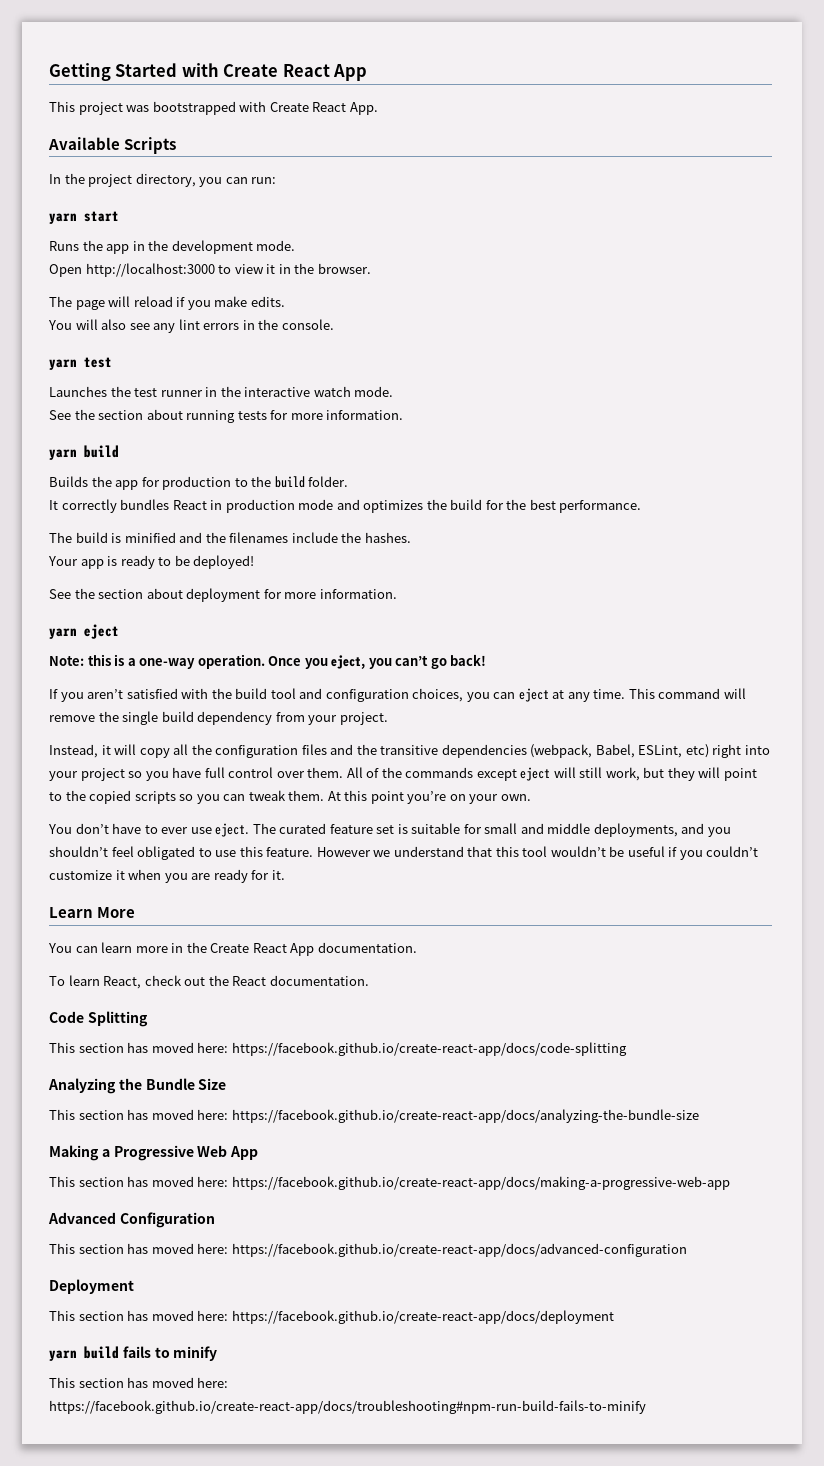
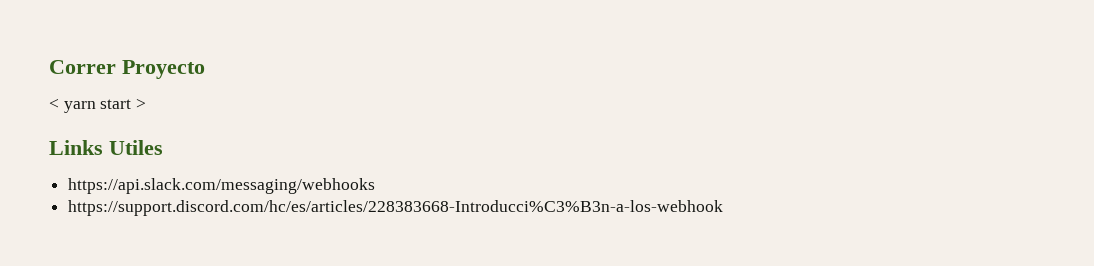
- Getting Started with Create React App
- This project was bootstrapped with Create React App.
- Available Scripts
- In the project directory, you can run:
- yarn start
- Runs the app in the development mode.
- Open http://localhost:3000 to view it in the browser.
- The page will reload if you make edits.
- You will also see any lint errors in the console.
- yarn test
- Launches the test runner in the interactive watch mode.
- See the section about running tests for more information.
- yarn build
- Builds the app for production to the build folder.
- It correctly bundles React in production mode and optimizes the build for the best performance.
- The build is minified and the filenames include the hashes.
- Your app is ready to be deployed!
- See the section about deployment for more information.
- yarn eject
- Note: this is a one-way operation. Once you eject, you can’t go back!
- If you aren’t satisfied with the build tool and configuration choices, you can eject at any time. This command will remove the single build dependency from your project.
- Instead, it will copy all the configuration files and the transitive dependencies (webpack, Babel, ESLint, etc) right into your project so you have full control over them. All of the commands except eject will still work, but they will point to the copied scripts so you can tweak them. At this point you’re on your own.
- You don’t have to ever use eject. The curated feature set is suitable for small and middle deployments, and you shouldn’t feel obligated to use this feature. However we understand that this tool wouldn’t be useful if you couldn’t customize it when you are ready for it.
- Learn More
- You can learn more in the Create React App documentation.
- To learn React, check out the React documentation.
- Code Splitting
- This section has moved here: https://facebook.github.io/create-react-app/docs/code-splitting
- Analyzing the Bundle Size
- This section has moved here: https://facebook.github.io/create-react-app/docs/analyzing-the-bundle-size
- Making a Progressive Web App
- This section has moved here: https://facebook.github.io/create-react-app/docs/making-a-progressive-web-app
- Advanced Configuration
- This section has moved here: https://facebook.github.io/create-react-app/docs/advanced-configuration
- Deployment
- This section has moved here: https://facebook.github.io/create-react-app/docs/deployment
- yarn build fails to minify
- This section has moved here: https://facebook.github.io/create-react-app/docs/troubleshooting#npm-run-build-fails-to-minify
+ Correr Proyecto
+ < yarn start >
+ Links Utiles
+ https://api.slack.com/messaging/webhooks
+ https://support.discord.com/hc/es/articles/228383668-Introducci%C3%B3n-a-los-webhook

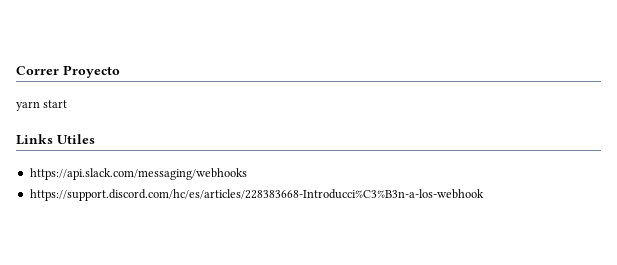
- < yarn start >
+ yarn start

